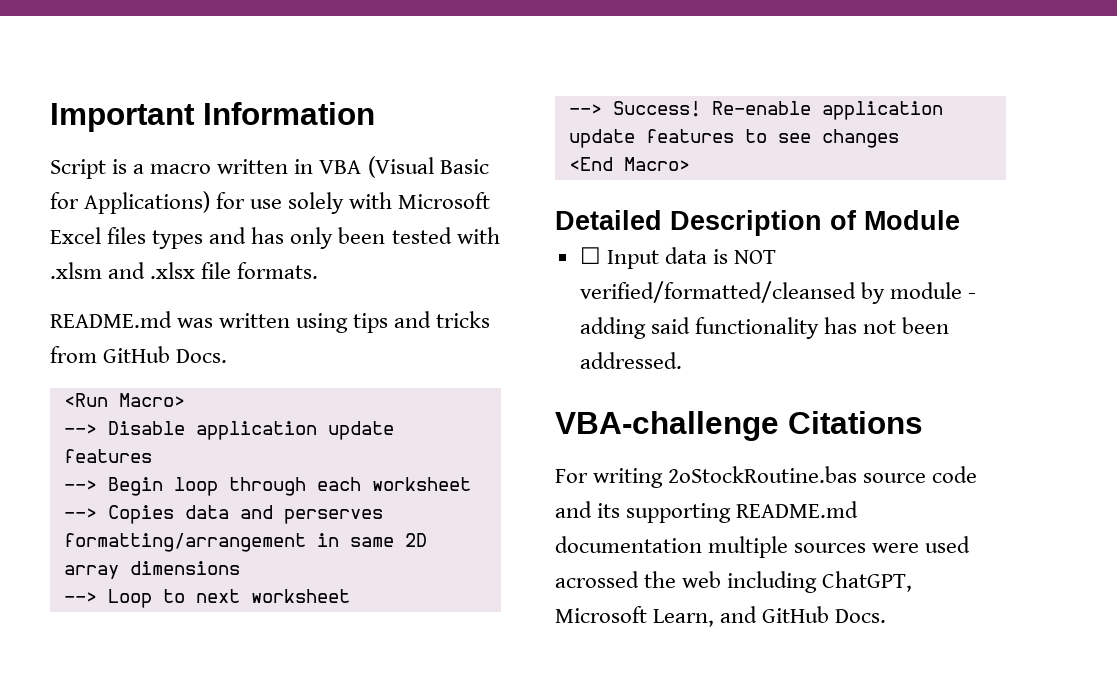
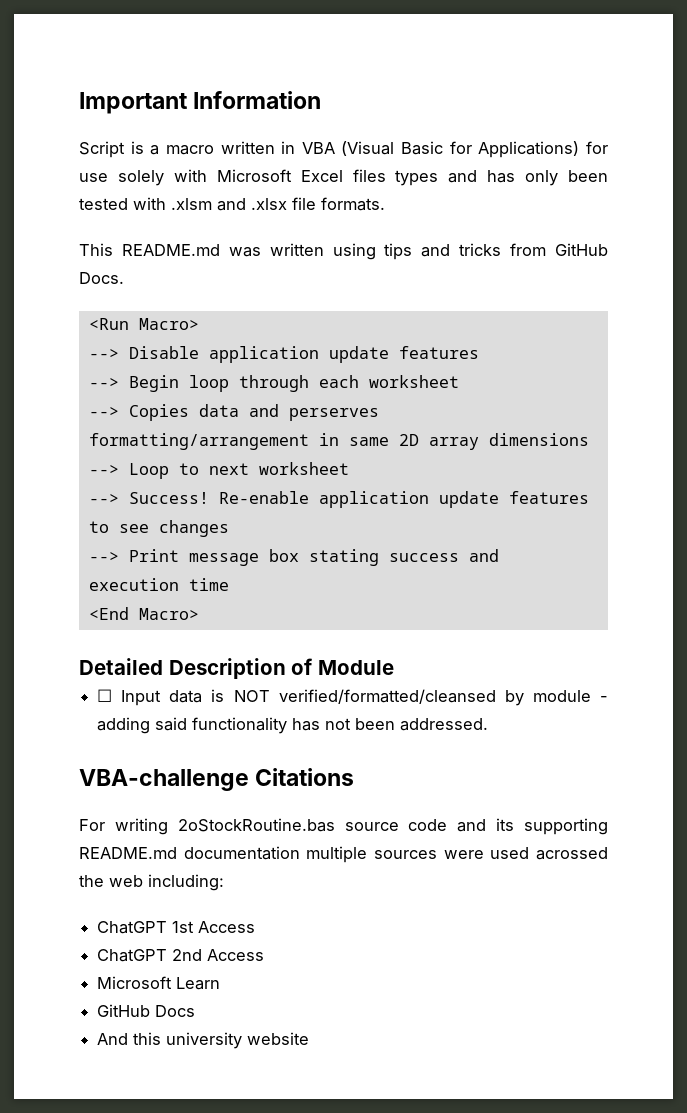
- README.md was written using tips and tricks from GitHub Docs.
+ This README.md was written using tips and tricks from GitHub Docs.
+ --> Print message box stating success and execution time
- For writing 2oStockRoutine.bas source code and its supporting README.md documentation multiple sources were used acrossed the web including ChatGPT, Microsoft Learn, and GitHub Docs.
+ For writing 2oStockRoutine.bas source code and its supporting README.md documentation multiple sources were used acrossed the web including:
+ ChatGPT 1st Access
+ ChatGPT 2nd Access
+ Microsoft Learn
+ GitHub Docs
+ And this university website

